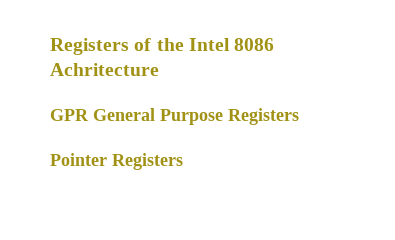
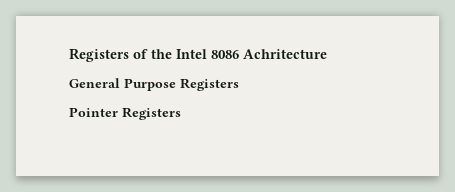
- GPR General Purpose Registers
+ General Purpose Registers

